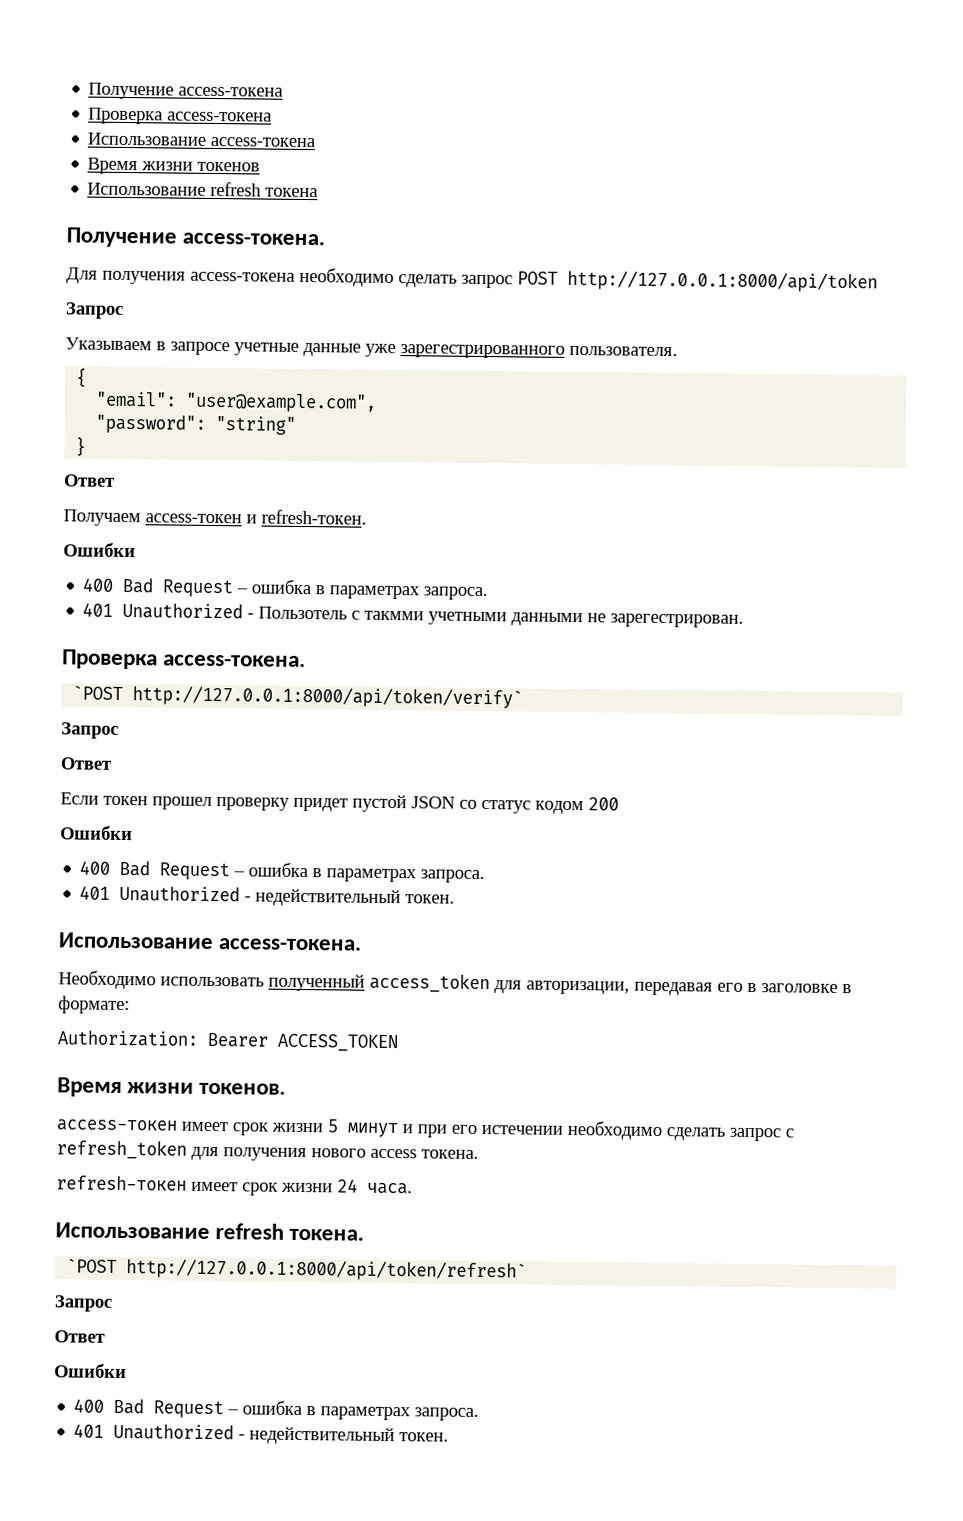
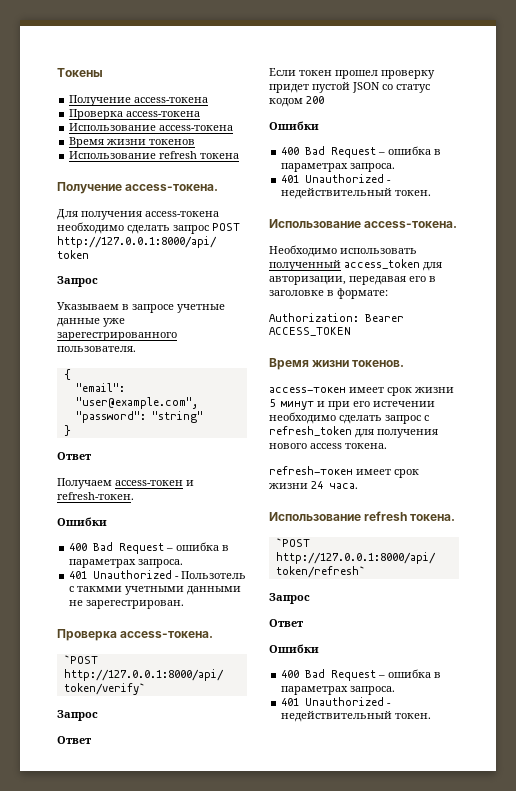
+ Токены

